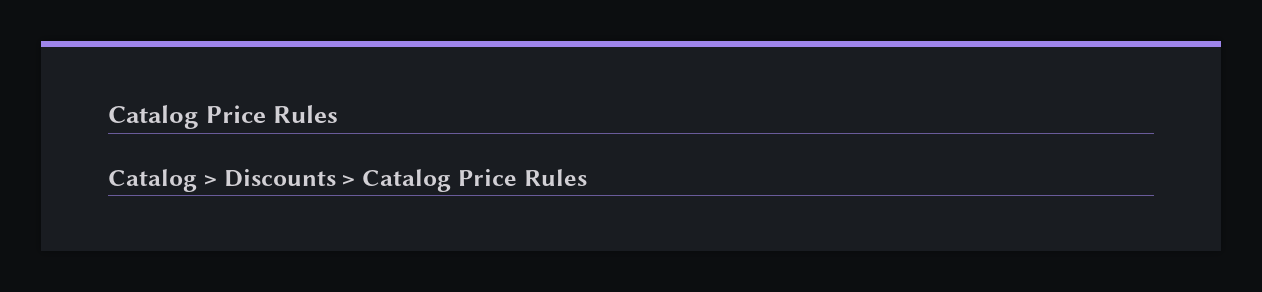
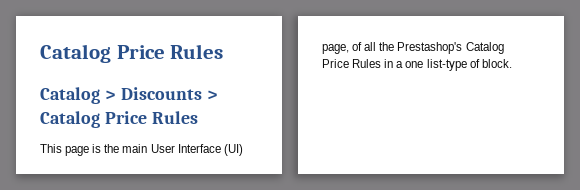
+ This page is the main User Interface (UI) page, of all the Prestashop's Catalog Price Rules in a one list-type of block.

